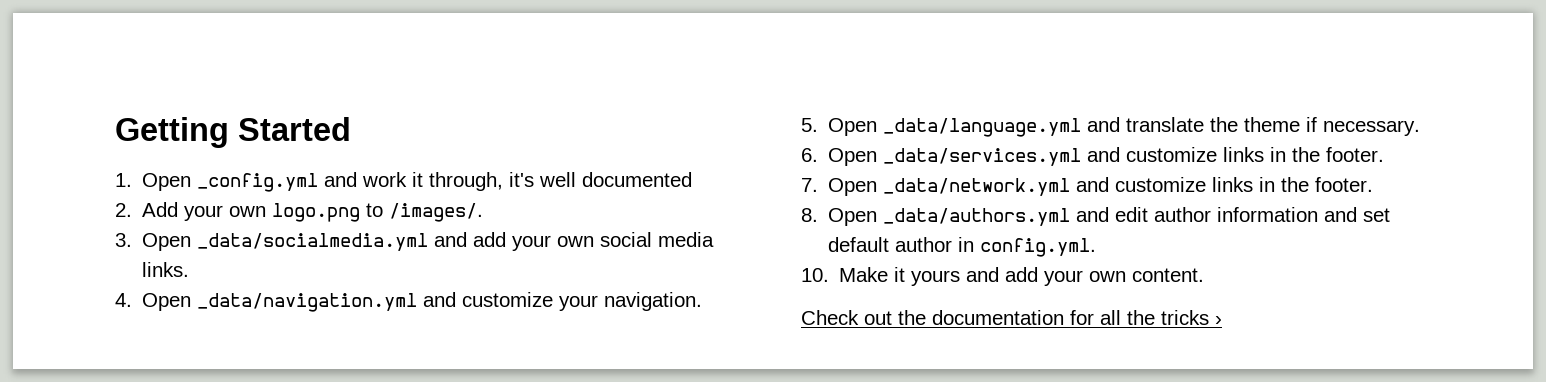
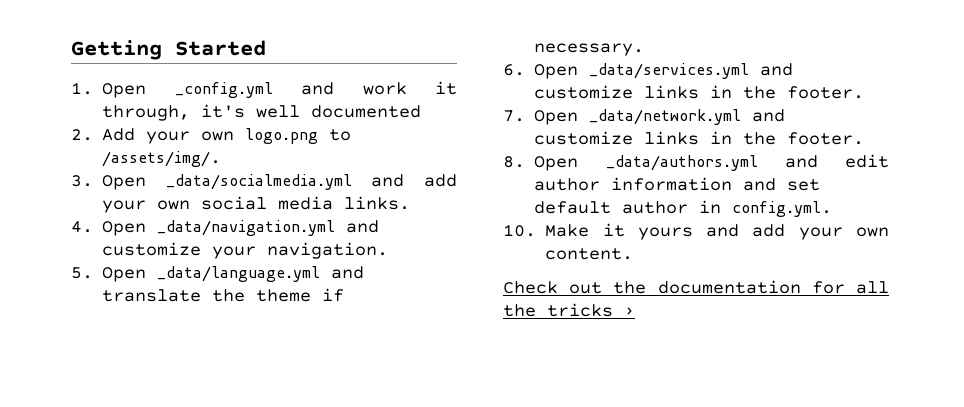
- 2. Add your own logo.png to /images/.
+ 2. Add your own logo.png to /assets/img/.

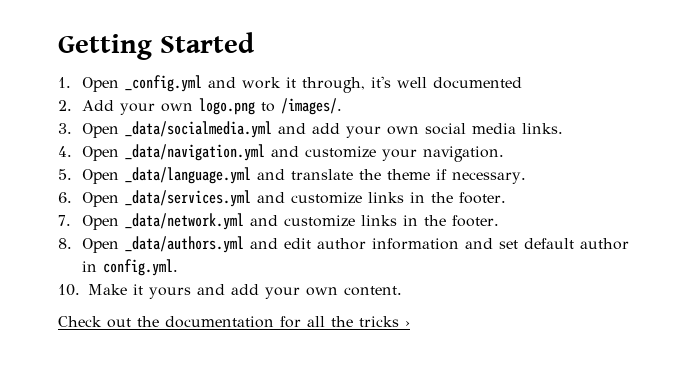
- 2. Add your own logo.png to /assets/img/.
+ 2. Add your own logo.png to /images/.

